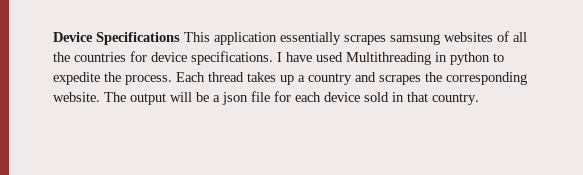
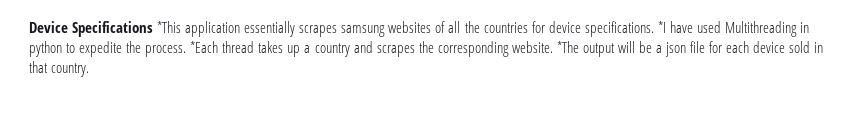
- Device Specifications This application essentially scrapes samsung websites of all the countries for device specifications.
+ Device Specifications *This application essentially scrapes samsung websites of all the countries for device specifications.
- I have used Multithreading in python to expedite the process.
+ *I have used Multithreading in python to expedite the process.
- Each thread takes up a country and scrapes the corresponding website.
+ *Each thread takes up a country and scrapes the corresponding website.
- The output will be a json file for each device sold in that country.
+ *The output will be a json file for each device sold in that country.

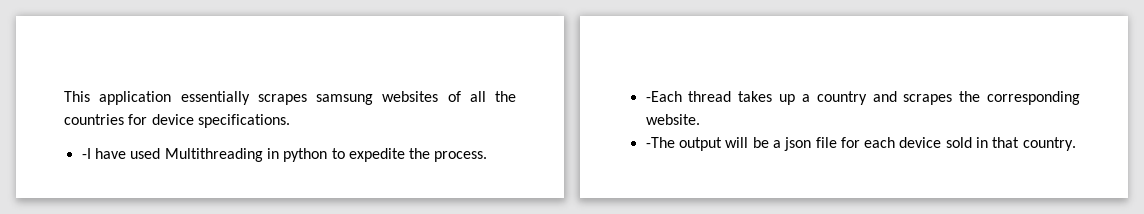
- Device Specifications *This application essentially scrapes samsung websites of all the countries for device specifications. *I have used Multithreading in python to expedite the process. *Each thread takes up a country and scrapes the corresponding website. *The output will be a json file for each device sold in that country.
+ This application essentially scrapes samsung websites of all the countries for device specifications.
+ -I have used Multithreading in python to expedite the process.
+ -Each thread takes up a country and scrapes the corresponding website.
+ -The output will be a json file for each device sold in that country.

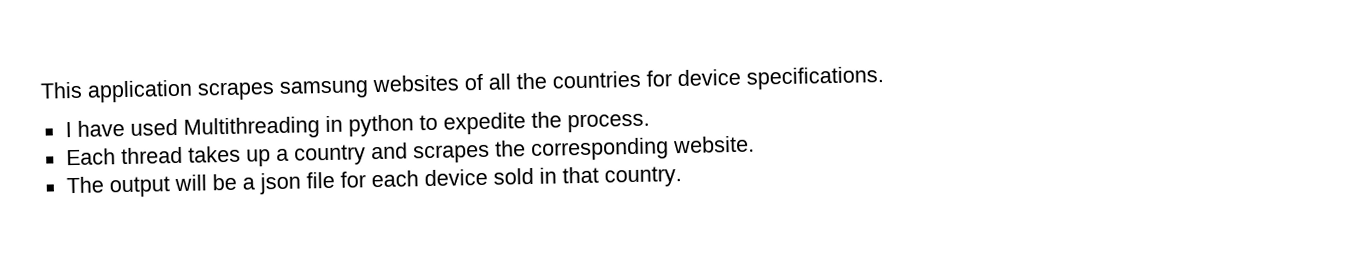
- This application essentially scrapes samsung websites of all the countries for device specifications.
+ This application scrapes samsung websites of all the countries for device specifications.
- -I have used Multithreading in python to expedite the process.
+ I have used Multithreading in python to expedite the process.
- -Each thread takes up a country and scrapes the corresponding website.
+ Each thread takes up a country and scrapes the corresponding website.
- -The output will be a json file for each device sold in that country.
+ The output will be a json file for each device sold in that country.

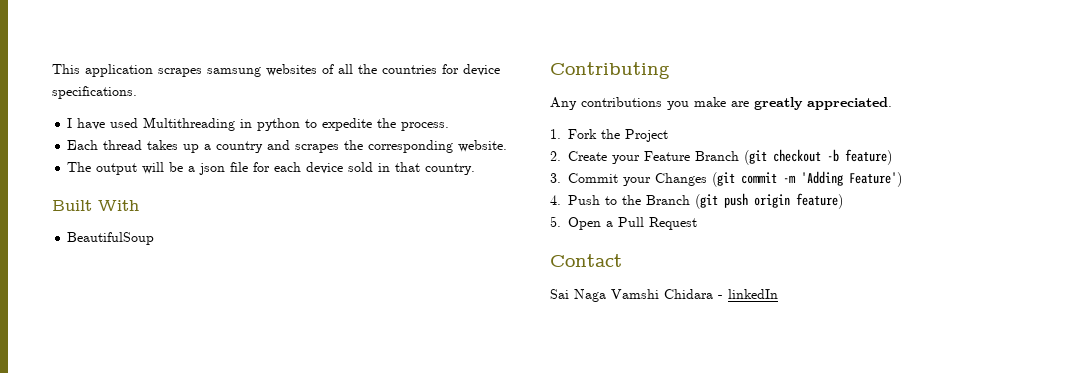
+ Built With
+ BeautifulSoup
+ Contributing
+ Any contributions you make are greatly appreciated.
+ 1. Fork the Project
+ 2. Create your Feature Branch (git checkout -b feature)
+ 3. Commit your Changes (git commit -m 'Adding Feature')
+ 4. Push to the Branch (git push origin feature)
+ 5. Open a Pull Request
+ Contact
+ Sai Naga Vamshi Chidara - linkedIn

